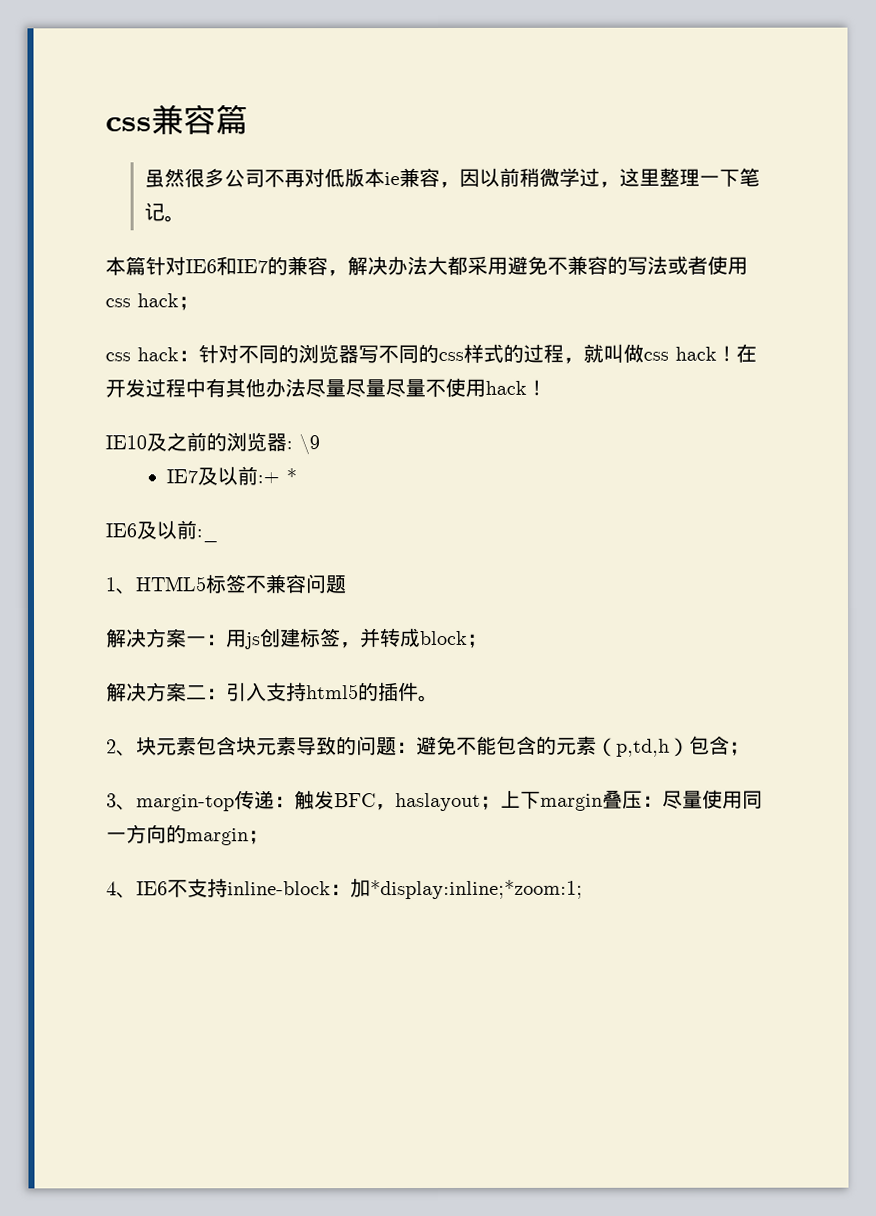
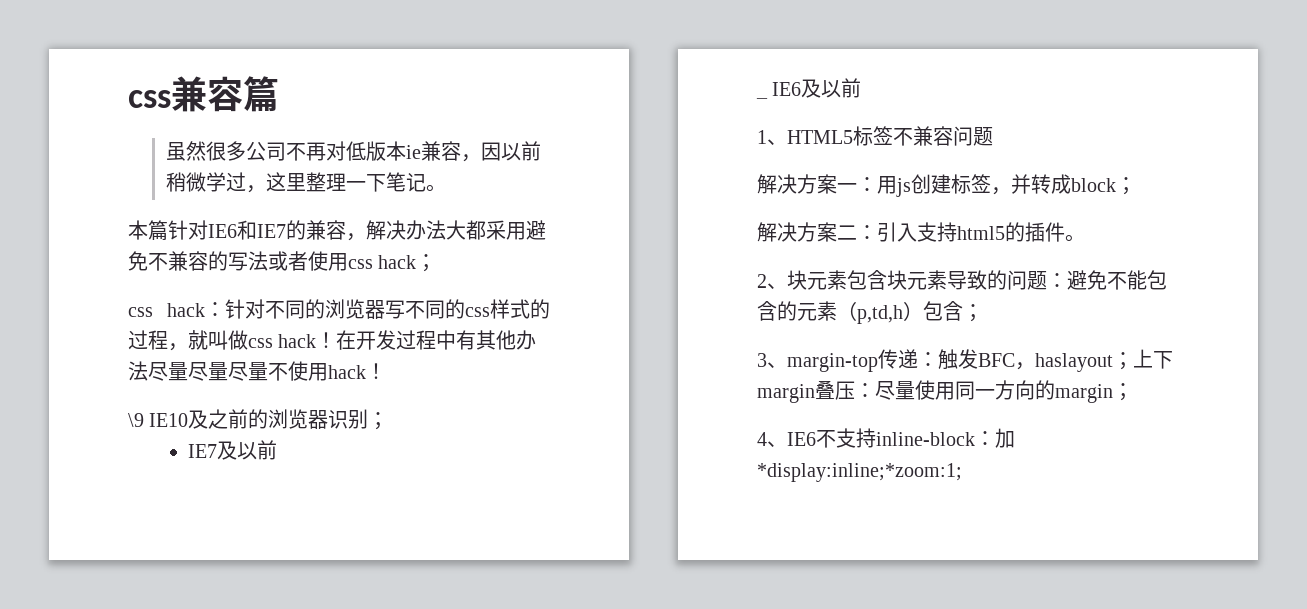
- IE10及之前的浏览器: \9
+ \9 IE10及之前的浏览器识别；
- IE7及以前:+ *
- IE6及以前:_
+ IE7及以前
+ _ IE6及以前

